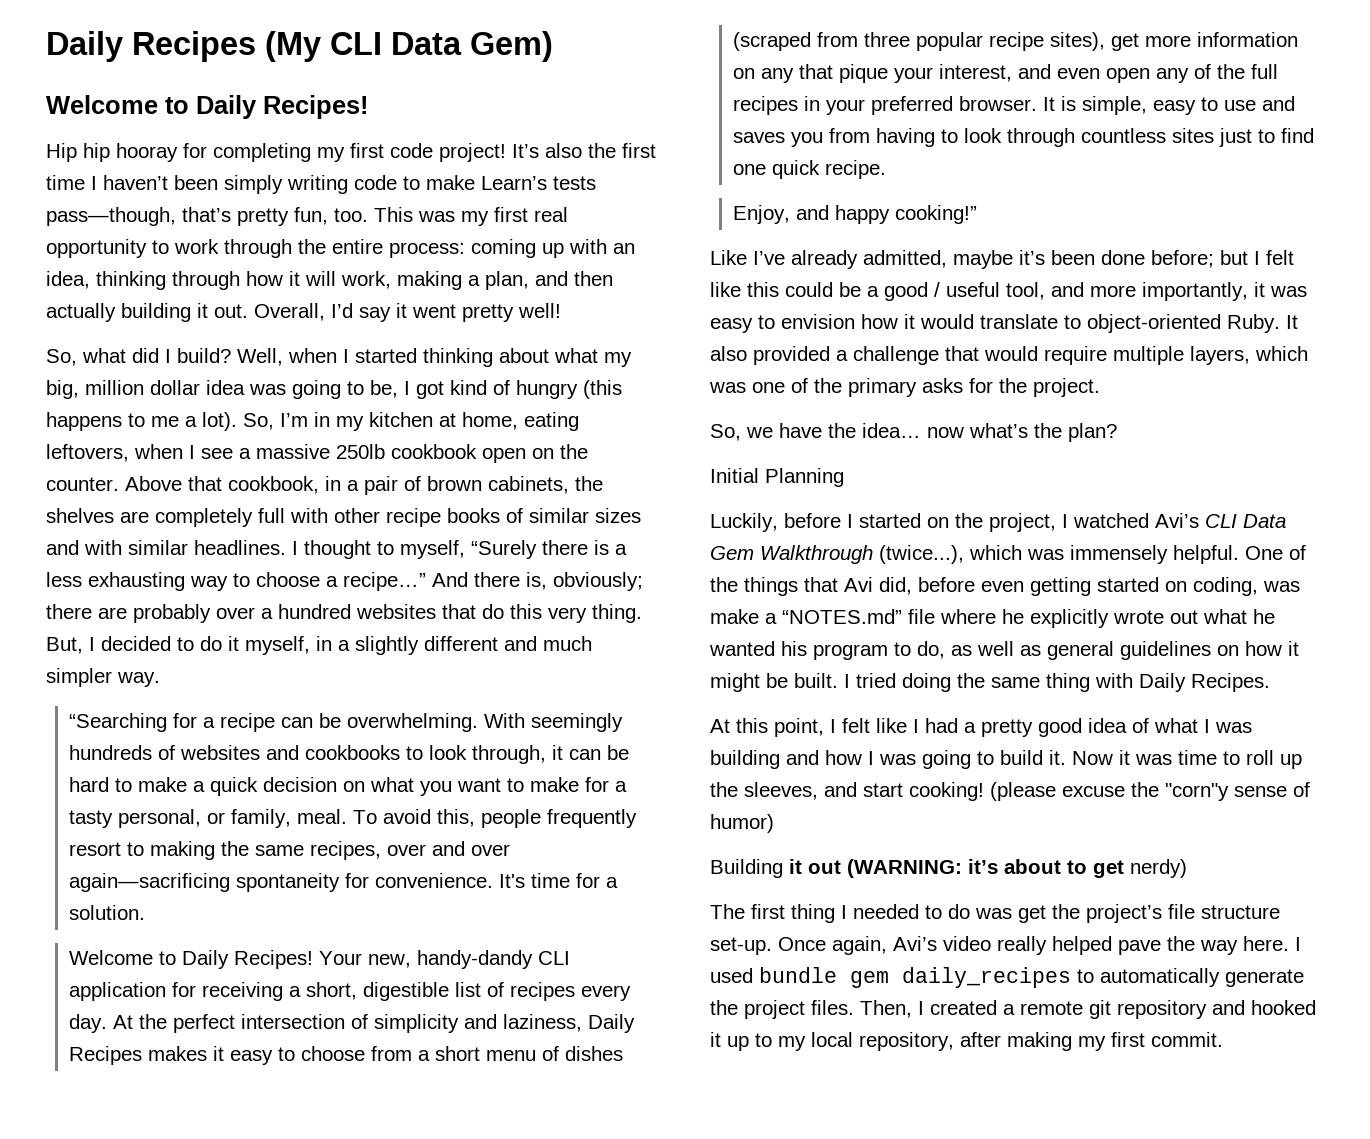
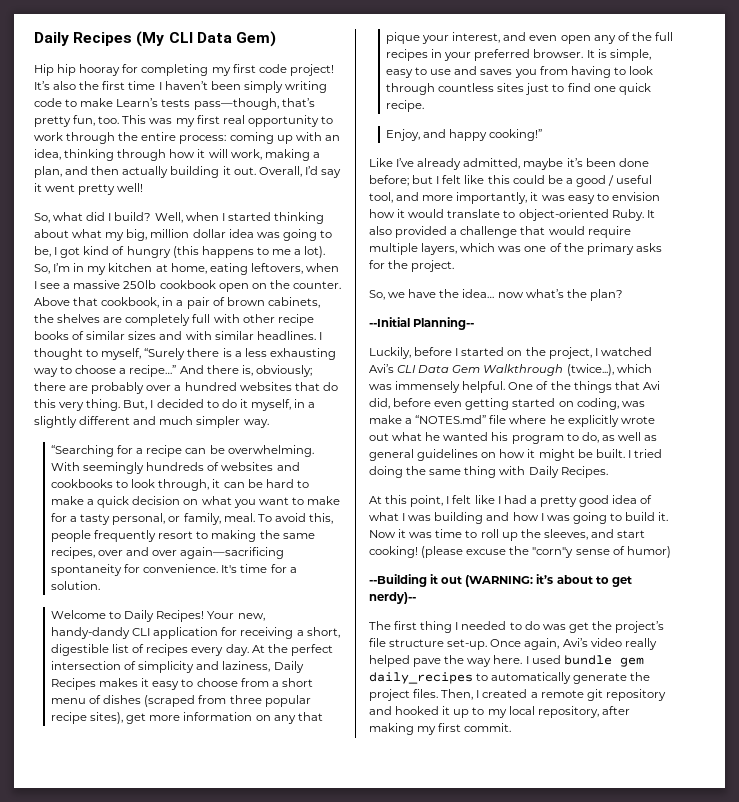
  Daily Recipes (My CLI Data Gem)
- Welcome to Daily Recipes!
- Initial Planning
+ --Initial Planning--
- Building it out (WARNING: it’s about to get nerdy)
+ --Building it out (WARNING: it’s about to get nerdy)--

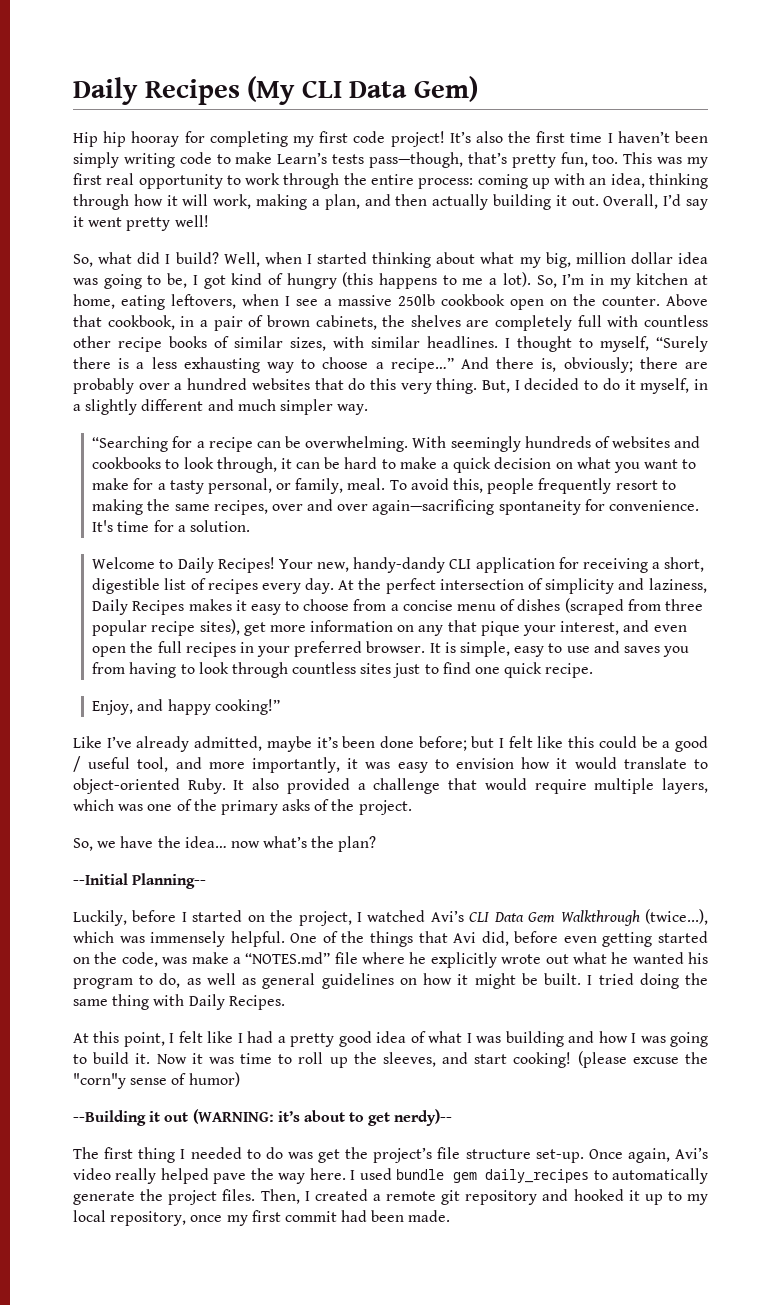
- Above that cookbook, in a pair of brown cabinets, the shelves are completely full with other recipe books of similar sizes and with similar headlines.
+ Above that cookbook, in a pair of brown cabinets, the shelves are completely full with countless other recipe books of similar sizes, with similar headlines.
- At the perfect intersection of simplicity and laziness, Daily Recipes makes it easy to choose from a short menu of dishes (scraped from three popular recipe sites), get more information on any that pique your interest, and even open any of the full recipes in your preferred browser.
+ At the perfect intersection of simplicity and laziness, Daily Recipes makes it easy to choose from a concise menu of dishes (scraped from three popular recipe sites), get more information on any that pique your interest, and even open the full recipes in your preferred browser.
- It also provided a challenge that would require multiple layers, which was one of the primary asks for the project.
+ It also provided a challenge that would require multiple layers, which was one of the primary asks of the project.
- One of the things that Avi did, before even getting started on coding, was make a “NOTES.md” file where he explicitly wrote out what he wanted his program to do, as well as general guidelines on how it might be built.
+ One of the things that Avi did, before even getting started on the code, was make a “NOTES.md” file where he explicitly wrote out what he wanted his program to do, as well as general guidelines on how it might be built.
- Then, I created a remote git repository and hooked it up to my local repository, after making my first commit.
+ Then, I created a remote git repository and hooked it up to my local repository, once my first commit had been made.

